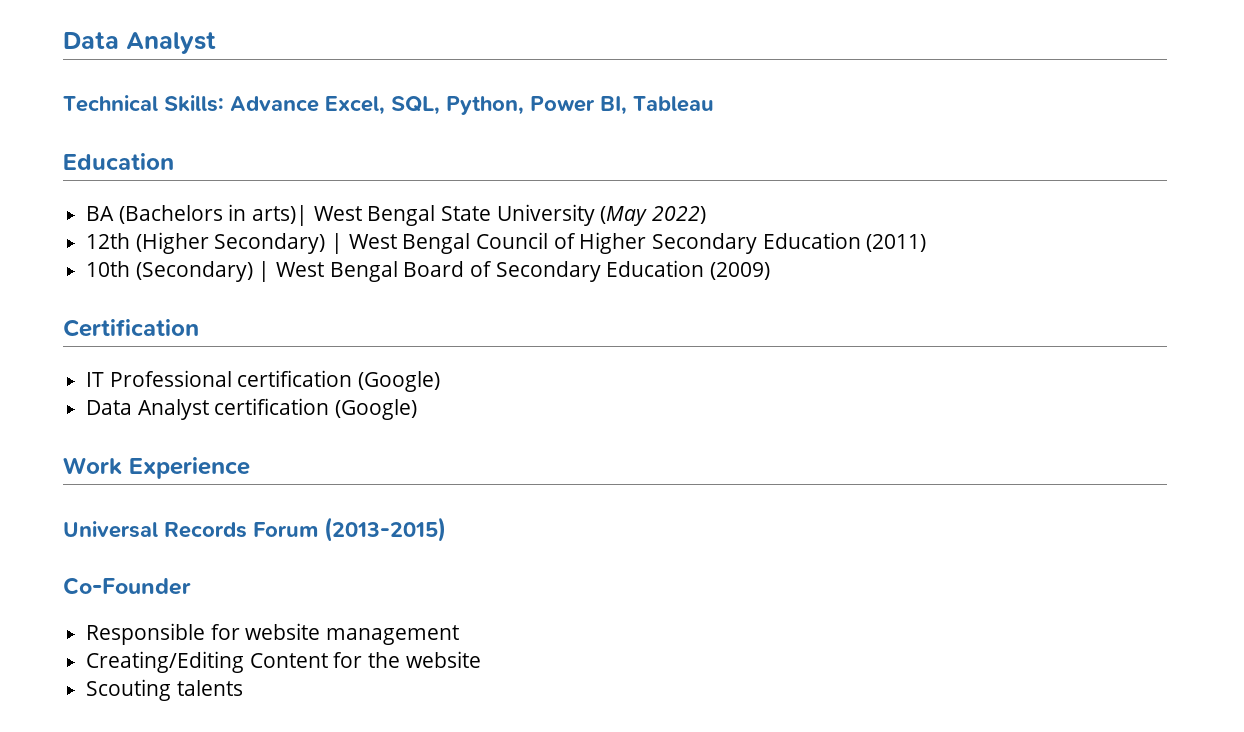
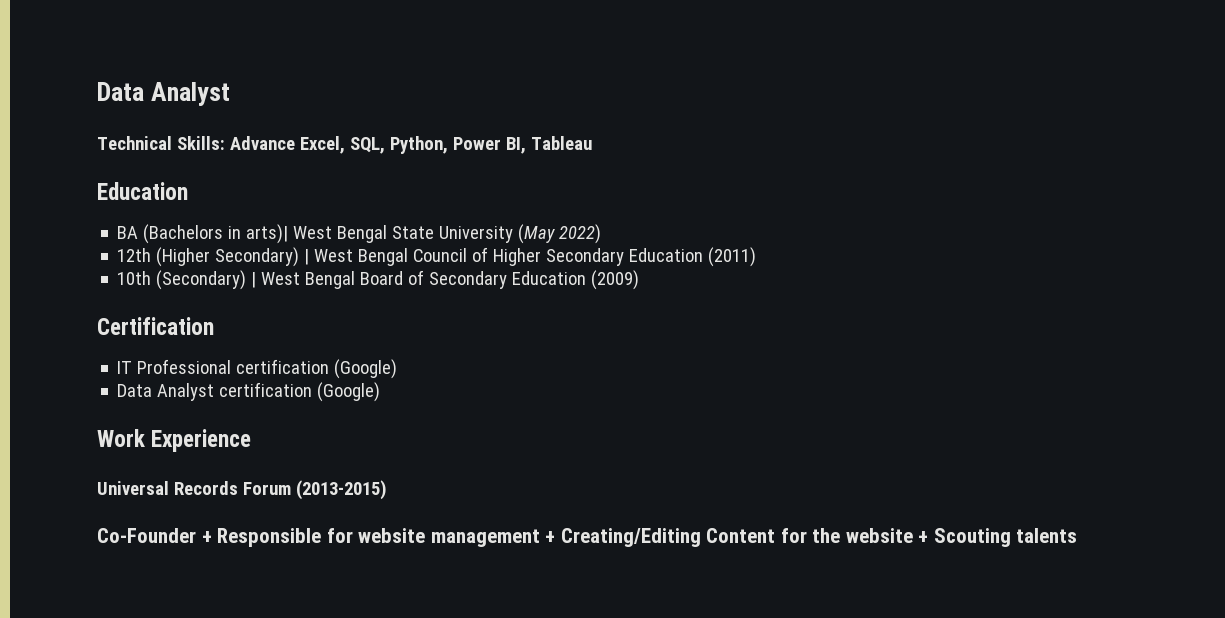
- Co-Founder
- Responsible for website management
- Creating/Editing Content for the website
- Scouting talents
+ Co-Founder + Responsible for website management + Creating/Editing Content for the website + Scouting talents

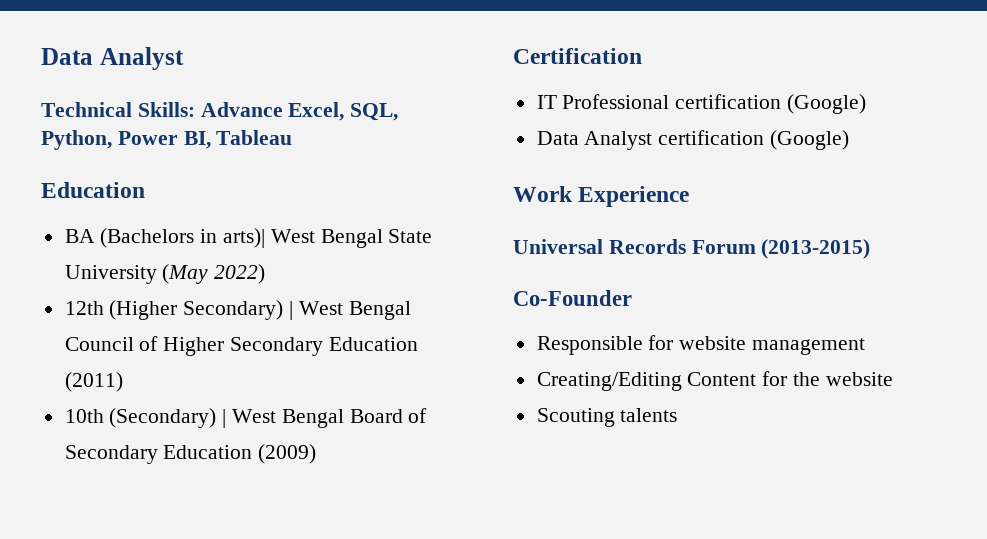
- Co-Founder + Responsible for website management + Creating/Editing Content for the website + Scouting talents
+ Co-Founder
+ Responsible for website management
+ Creating/Editing Content for the website
+ Scouting talents

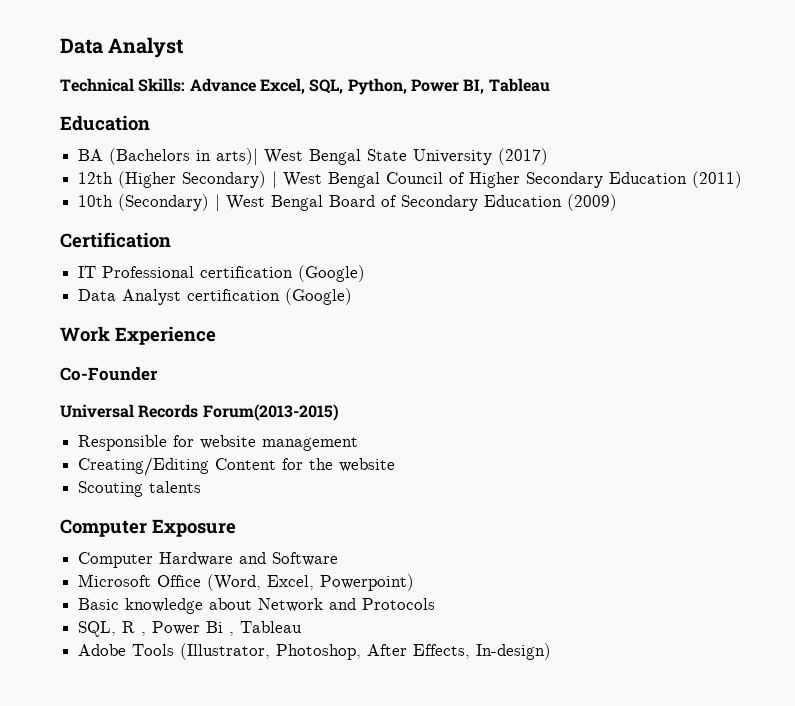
- BA (Bachelors in arts)| West Bengal State University (May 2022)
+ BA (Bachelors in arts)| West Bengal State University (2017)
+ Co-Founder
- Universal Records Forum (2013-2015)
- Co-Founder
+ Universal Records Forum(2013-2015)
+ Computer Exposure
+ Computer Hardware and Software
+ Microsoft Office (Word, Excel, Powerpoint)
+ Basic knowledge about Network and Protocols
+ SQL, R , Power Bi , Tableau
+ Adobe Tools (Illustrator, Photoshop, After Effects, In-design)

